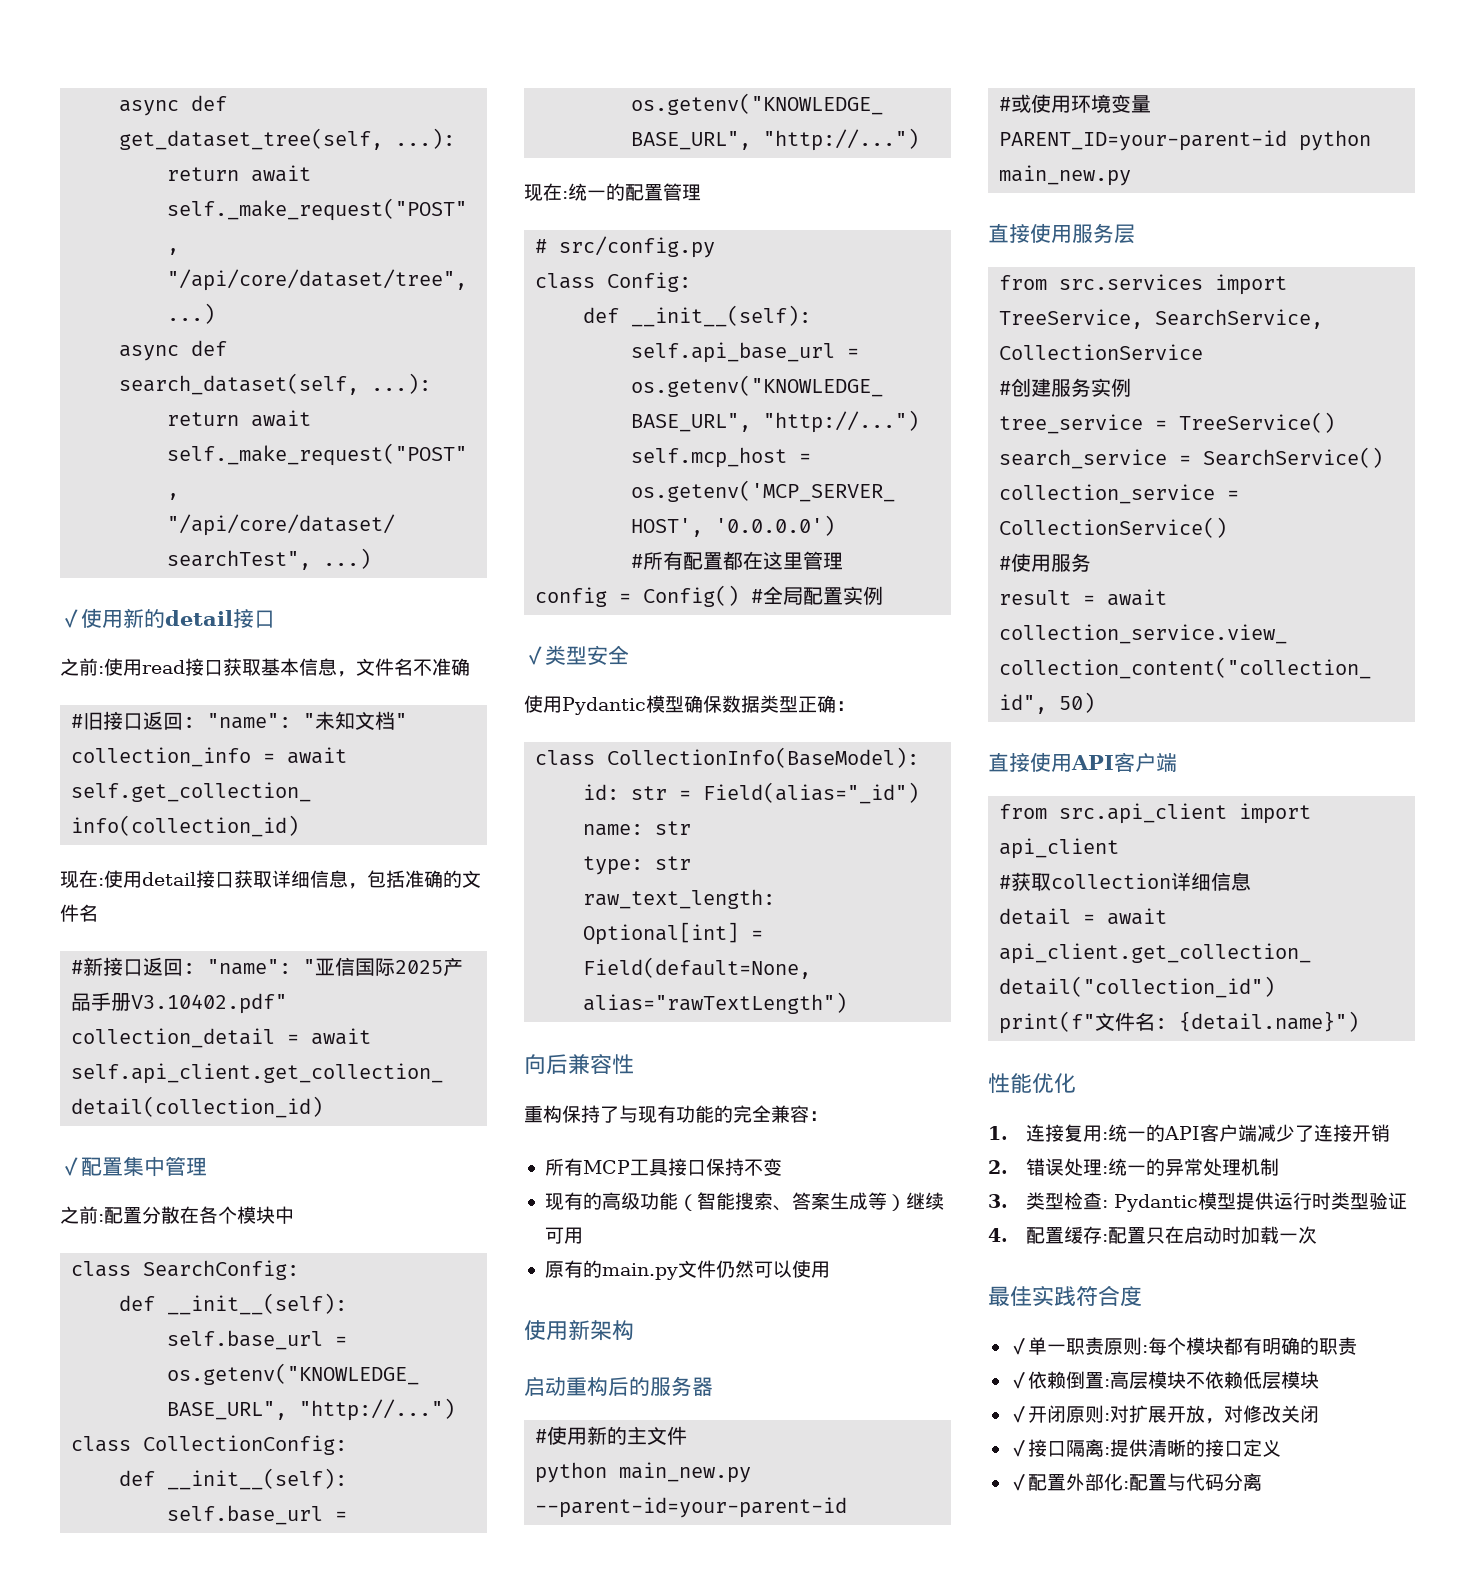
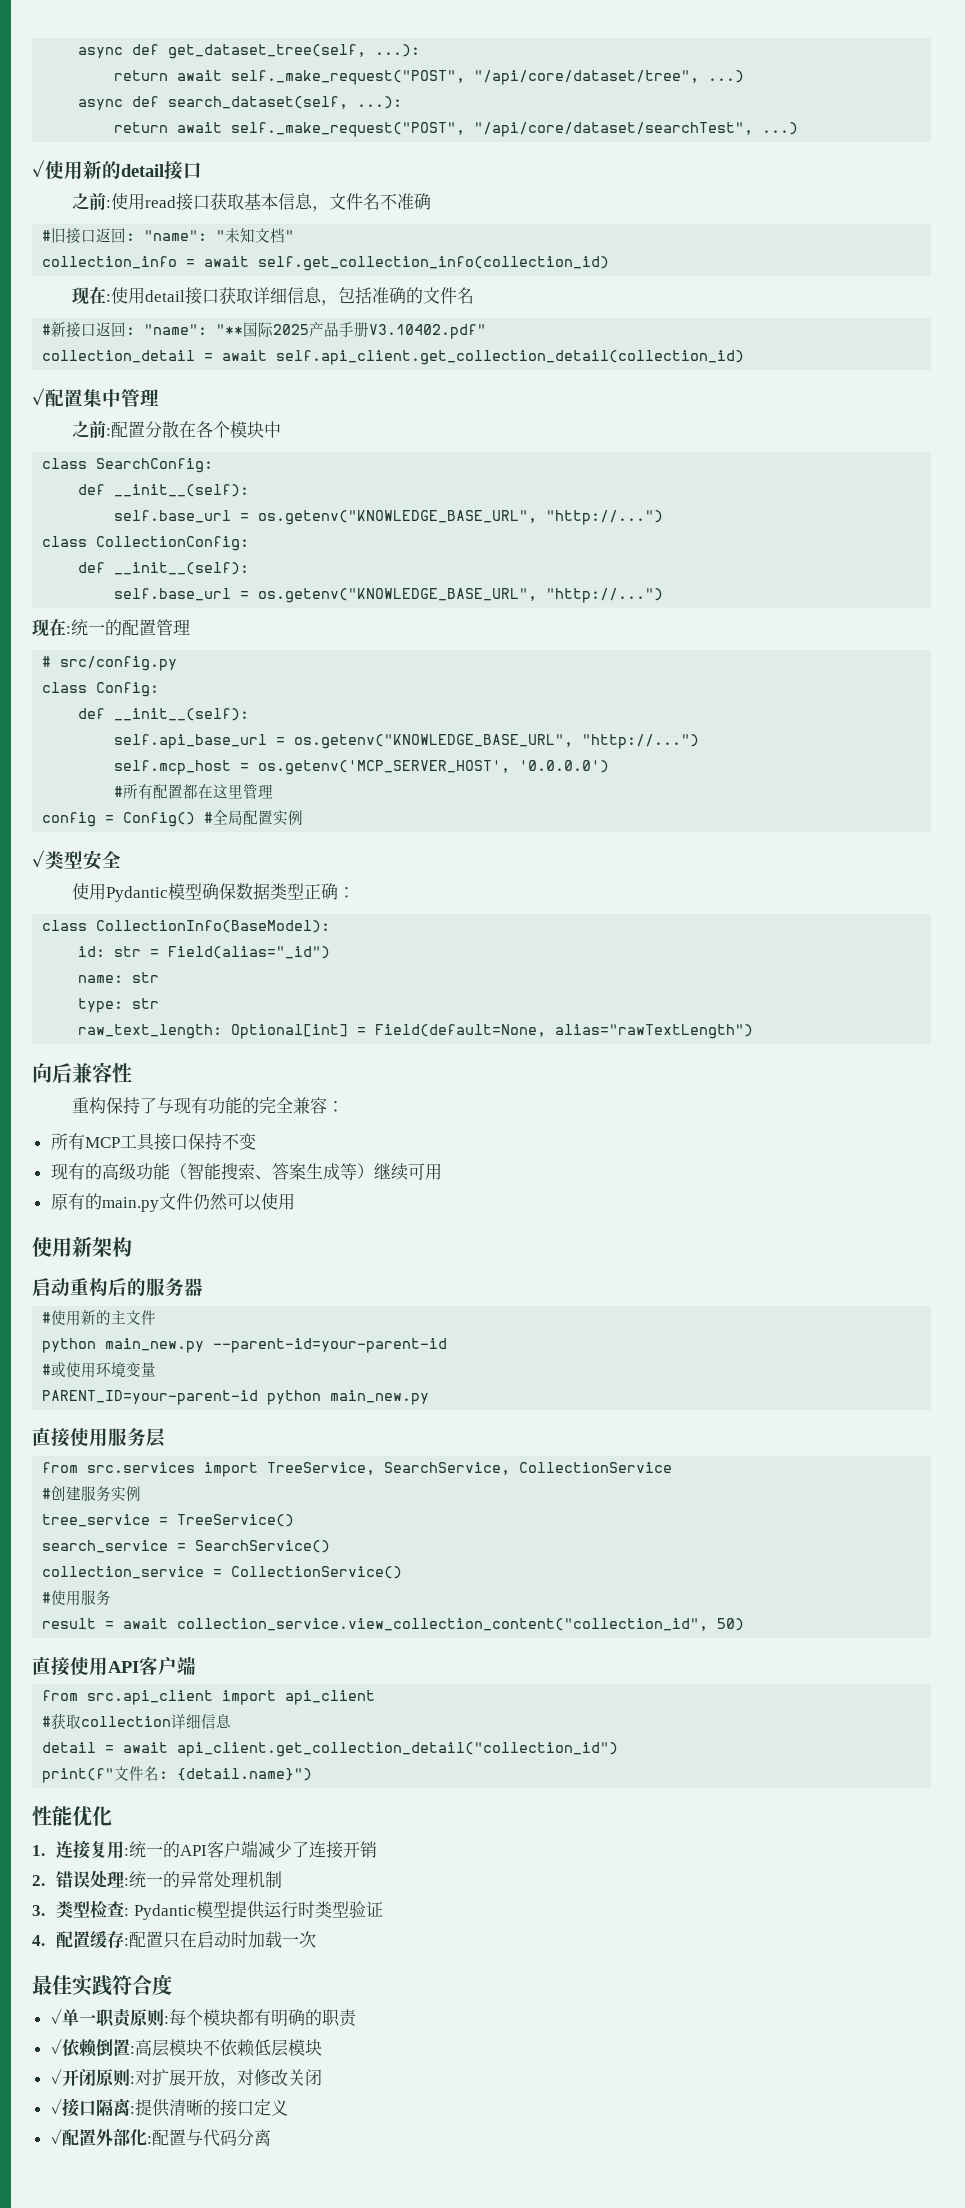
- #新接口返回: "name": "亚信国际2025产品手册V3.10402.pdf"
+ #新接口返回: "name": "**国际2025产品手册V3.10402.pdf"

